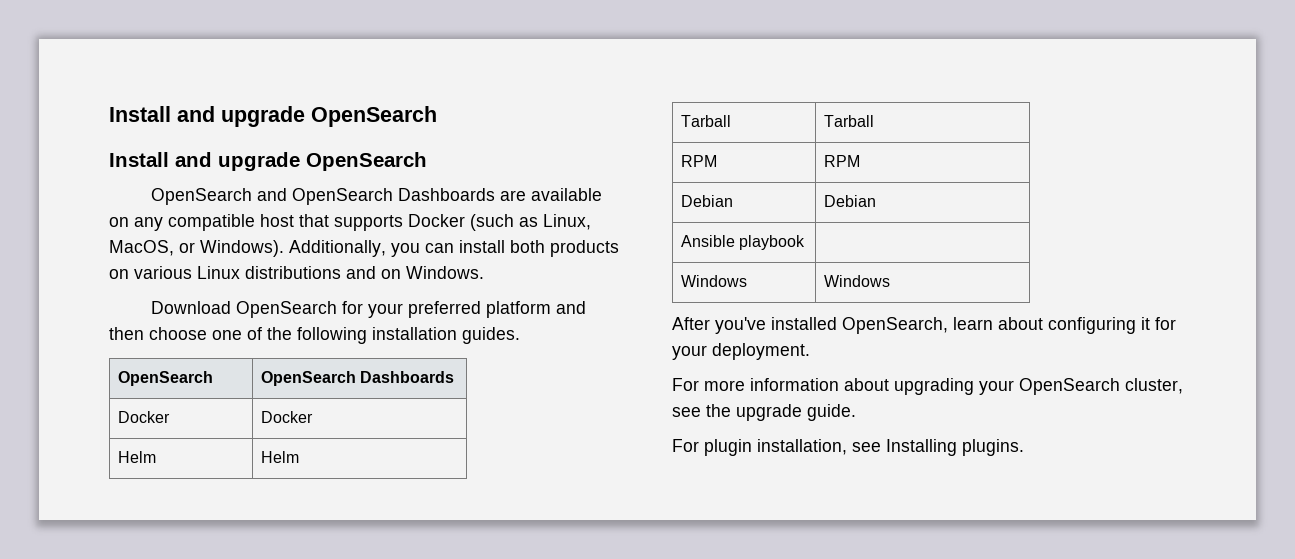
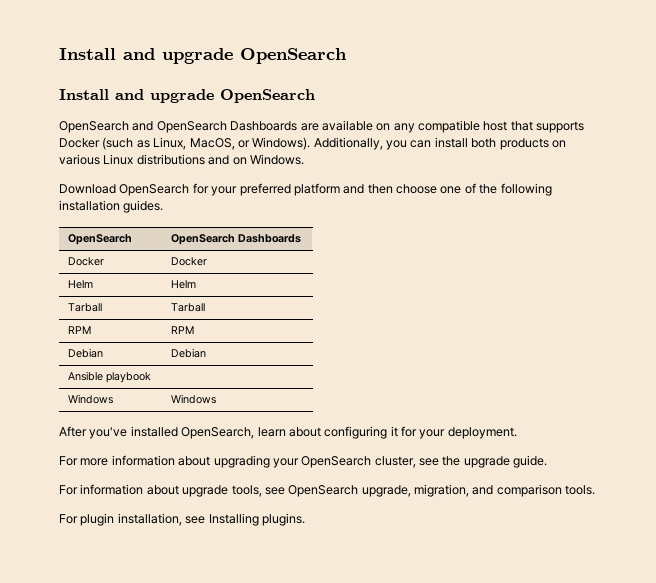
+ For information about upgrade tools, see OpenSearch upgrade, migration, and comparison tools.

